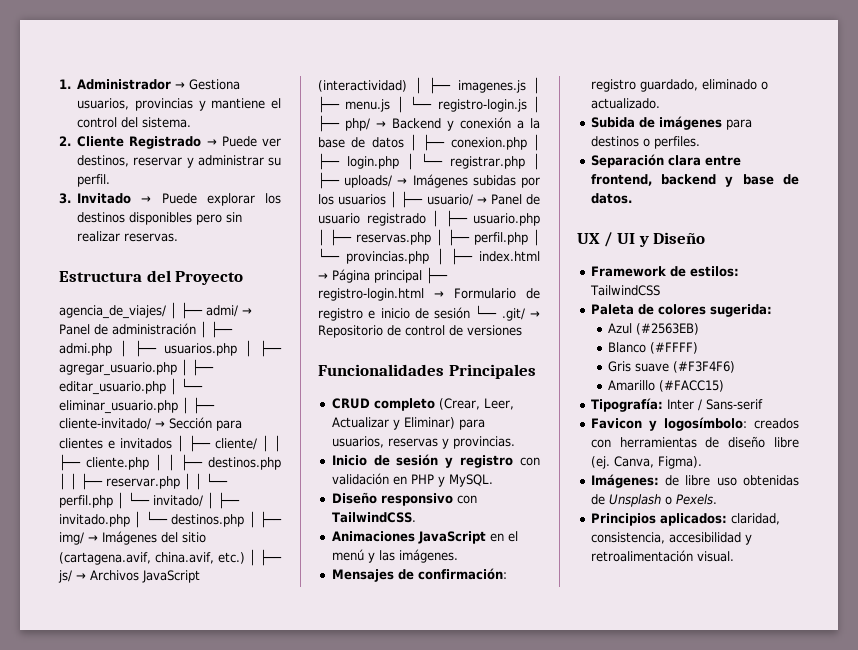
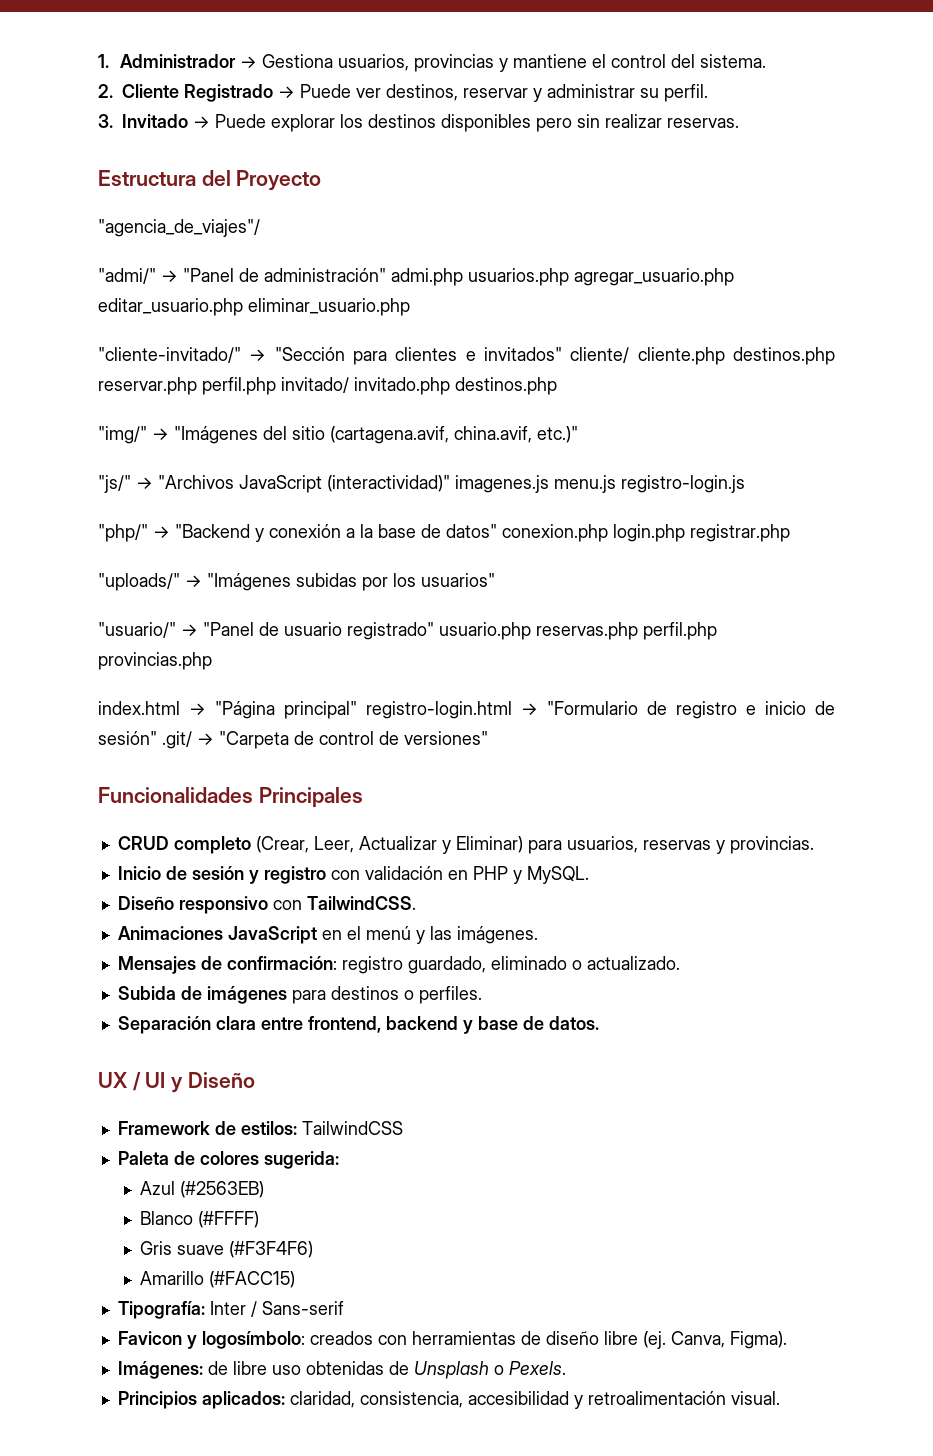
- agencia_de_viajes/ │ ├── admi/ → Panel de administración │ ├── admi.php │ ├── usuarios.php │ ├── agregar_usuario.php │ ├── editar_usuario.php │ └── eliminar_usuario.php │ ├── cliente-invitado/ → Sección para clientes e invitados │ ├── cliente/ │ │ ├── cliente.php │ │ ├── destinos.php │ │ ├── reservar.php │ │ └── perfil.php │ └── invitado/ │ ├── invitado.php │ └── destinos.php │ ├── img/ → Imágenes del sitio (cartagena.avif, china.avif, etc.) │ ├── js/ → Archivos JavaScript (interactividad) │ ├── imagenes.js │ ├── menu.js │ └── registro-login.js │ ├── php/ → Backend y conexión a la base de datos │ ├── conexion.php │ ├── login.php │ └── registrar.php │ ├── uploads/ → Imágenes subidas por los usuarios │ ├── usuario/ → Panel de usuario registrado │ ├── usuario.php │ ├── reservas.php │ ├── perfil.php │ └── provincias.php │ ├── index.html → Página principal ├── registro-login.html → Formulario de registro e inicio de sesión └── .git/ → Repositorio de control de versiones
+ "agencia_de_viajes"/
+ "admi/" → "Panel de administración" admi.php usuarios.php agregar_usuario.php editar_usuario.php eliminar_usuario.php
+ "cliente-invitado/" → "Sección para clientes e invitados" cliente/ cliente.php destinos.php reservar.php perfil.php invitado/ invitado.php destinos.php
+ "img/" → "Imágenes del sitio (cartagena.avif, china.avif, etc.)"
+ "js/" → "Archivos JavaScript (interactividad)" imagenes.js menu.js registro-login.js
+ "php/" → "Backend y conexión a la base de datos" conexion.php login.php registrar.php
+ "uploads/" → "Imágenes subidas por los usuarios"
+ "usuario/" → "Panel de usuario registrado" usuario.php reservas.php perfil.php provincias.php
+ index.html → "Página principal" registro-login.html → "Formulario de registro e inicio de sesión" .git/ → "Carpeta de control de versiones"

